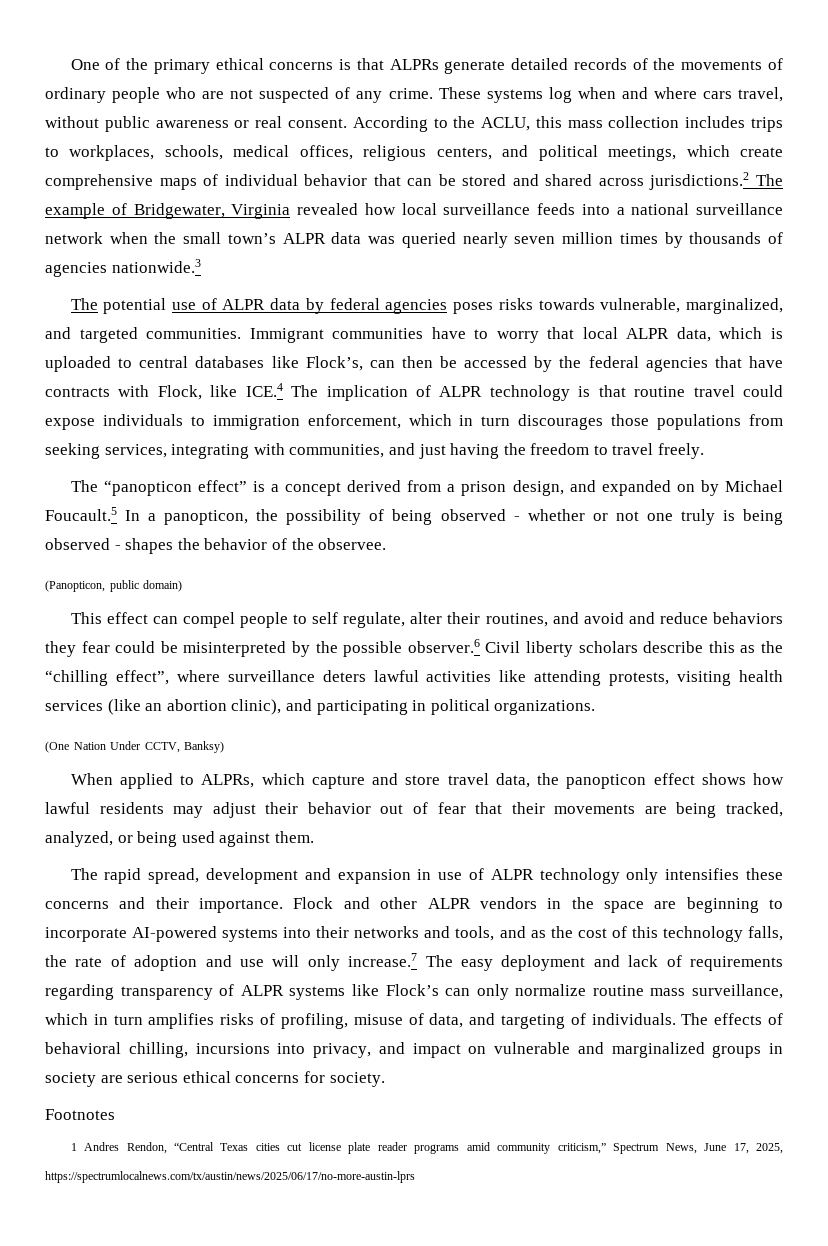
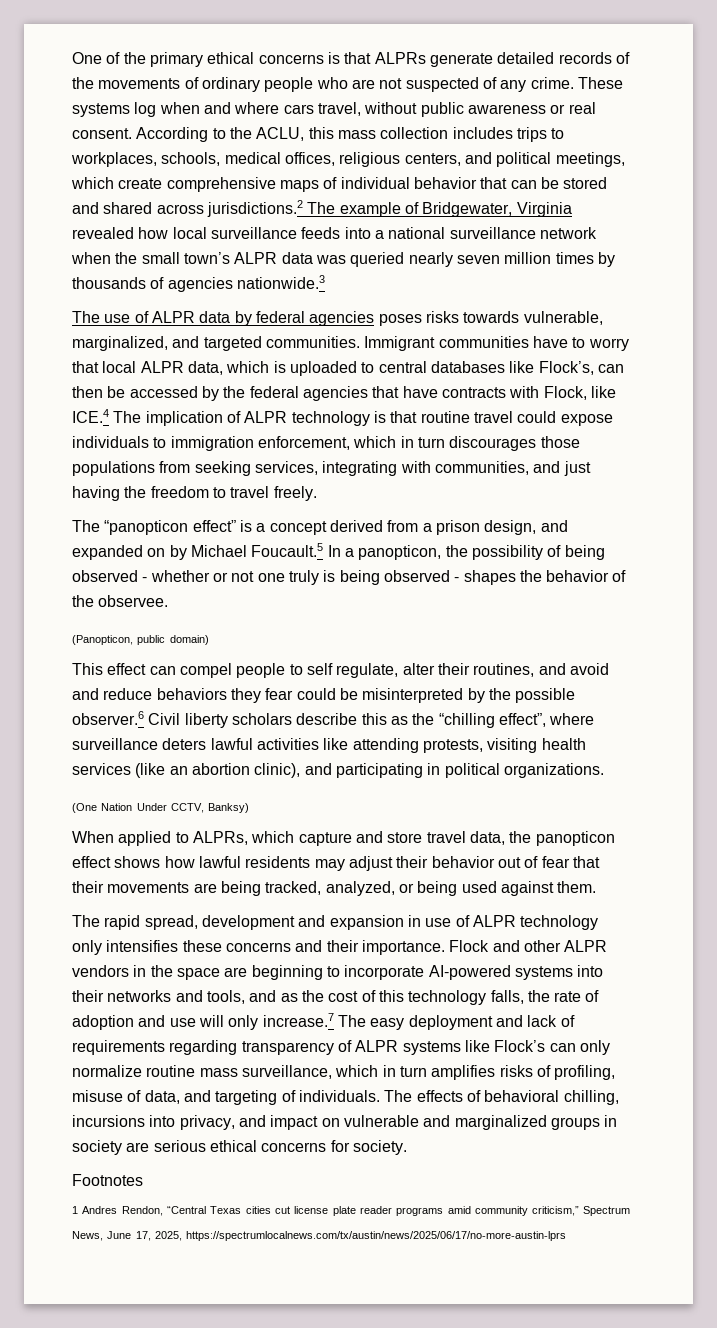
- The potential use of ALPR data by federal agencies poses risks towards vulnerable, marginalized, and targeted communities.
+ The use of ALPR data by federal agencies poses risks towards vulnerable, marginalized, and targeted communities.

